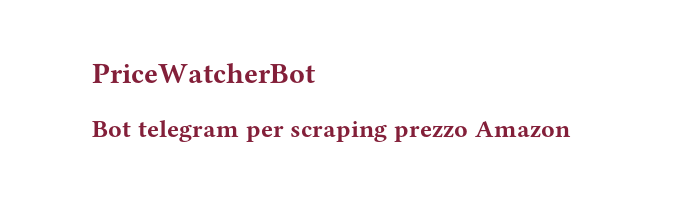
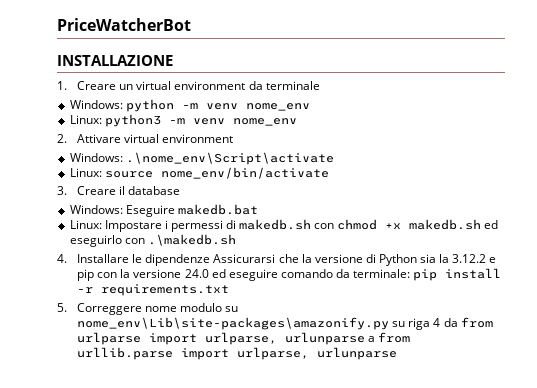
- Bot telegram per scraping prezzo Amazon
+ INSTALLAZIONE
+ 1. Creare un virtual environment da terminale
+ Windows: python -m venv nome_env
+ Linux: python3 -m venv nome_env
+ 2. Attivare virtual environment
+ Windows: .\nome_env\Script\activate
+ Linux: source nome_env/bin/activate
+ 3. Creare il database
+ Windows: Eseguire makedb.bat
+ Linux: Impostare i permessi di makedb.sh con chmod +x makedb.sh ed eseguirlo con .\makedb.sh
+ 4. Installare le dipendenze Assicurarsi che la versione di Python sia la 3.12.2 e pip con la versione 24.0 ed eseguire comando da terminale: pip install -r requirements.txt
+ 5. Correggere nome modulo su nome_env\Lib\site-packages\amazonify.py su riga 4 da from urlparse import urlparse, urlunparse a from urllib.parse import urlparse, urlunparse

